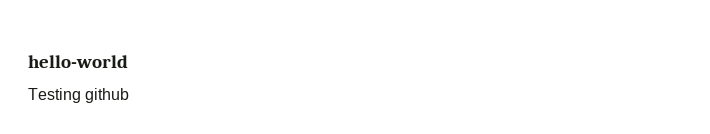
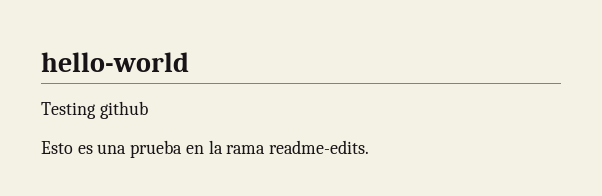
+ Esto es una prueba en la rama readme-edits.

